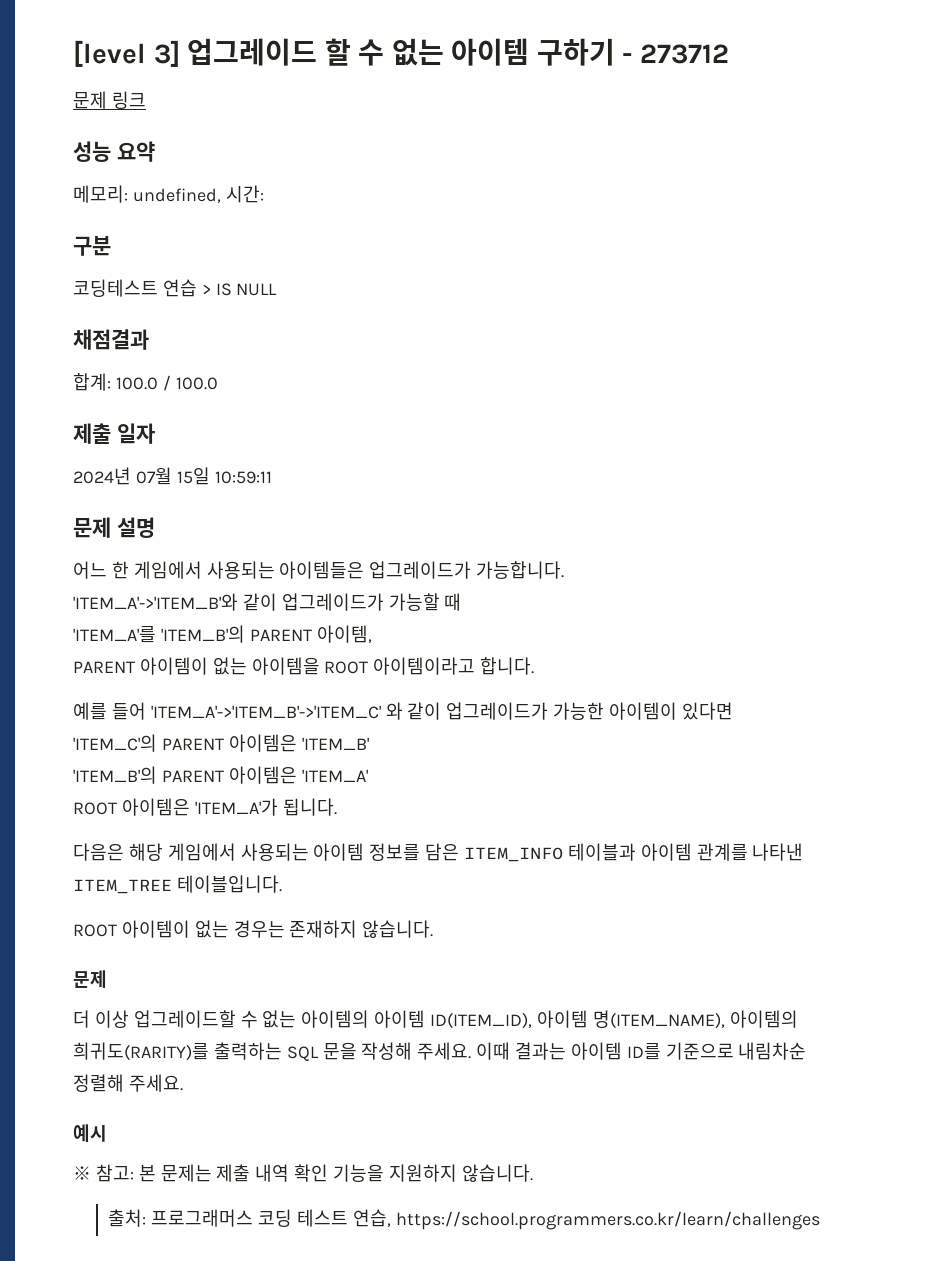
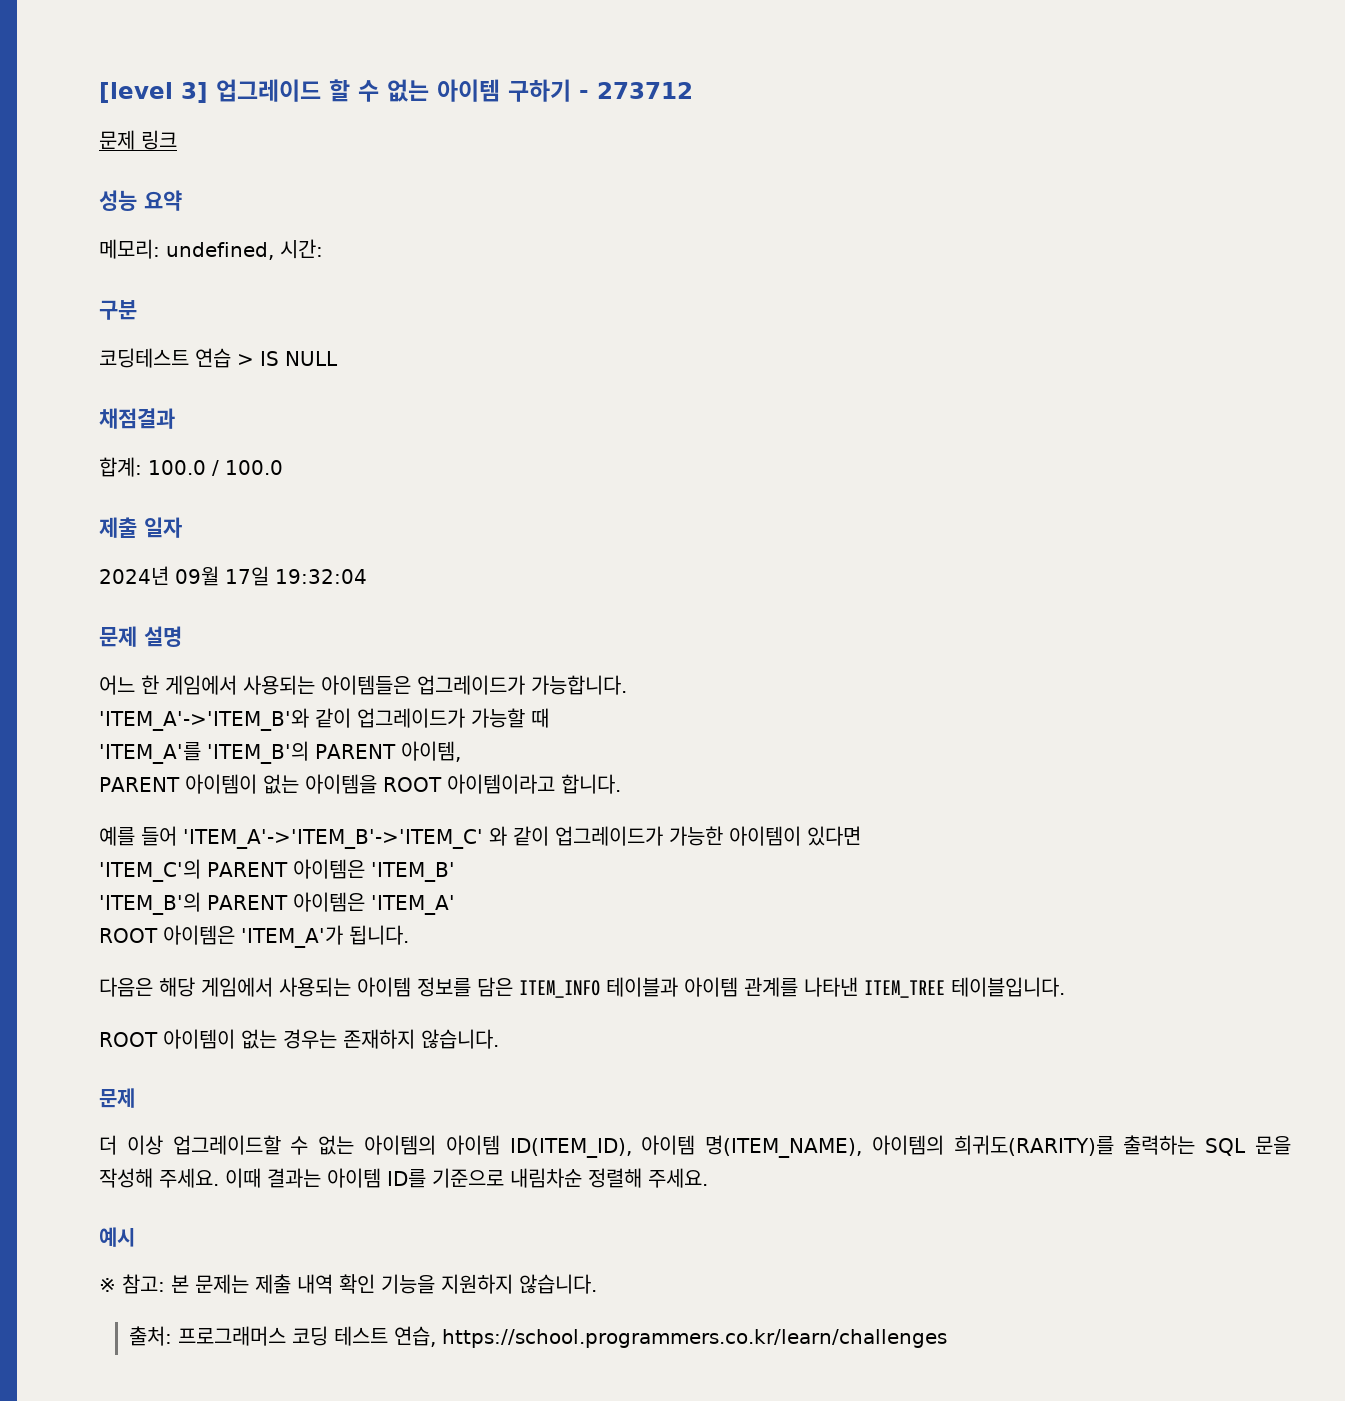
- 2024년 07월 15일 10:59:11
+ 2024년 09월 17일 19:32:04

